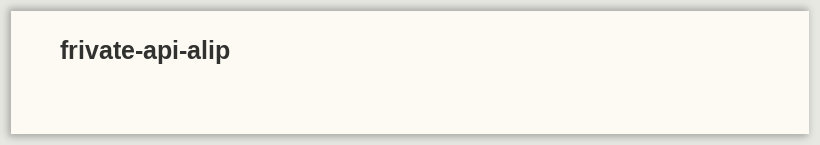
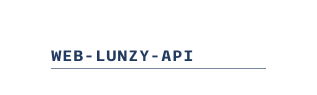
- frivate-api-alip
+ WEB-LUNZY-API

